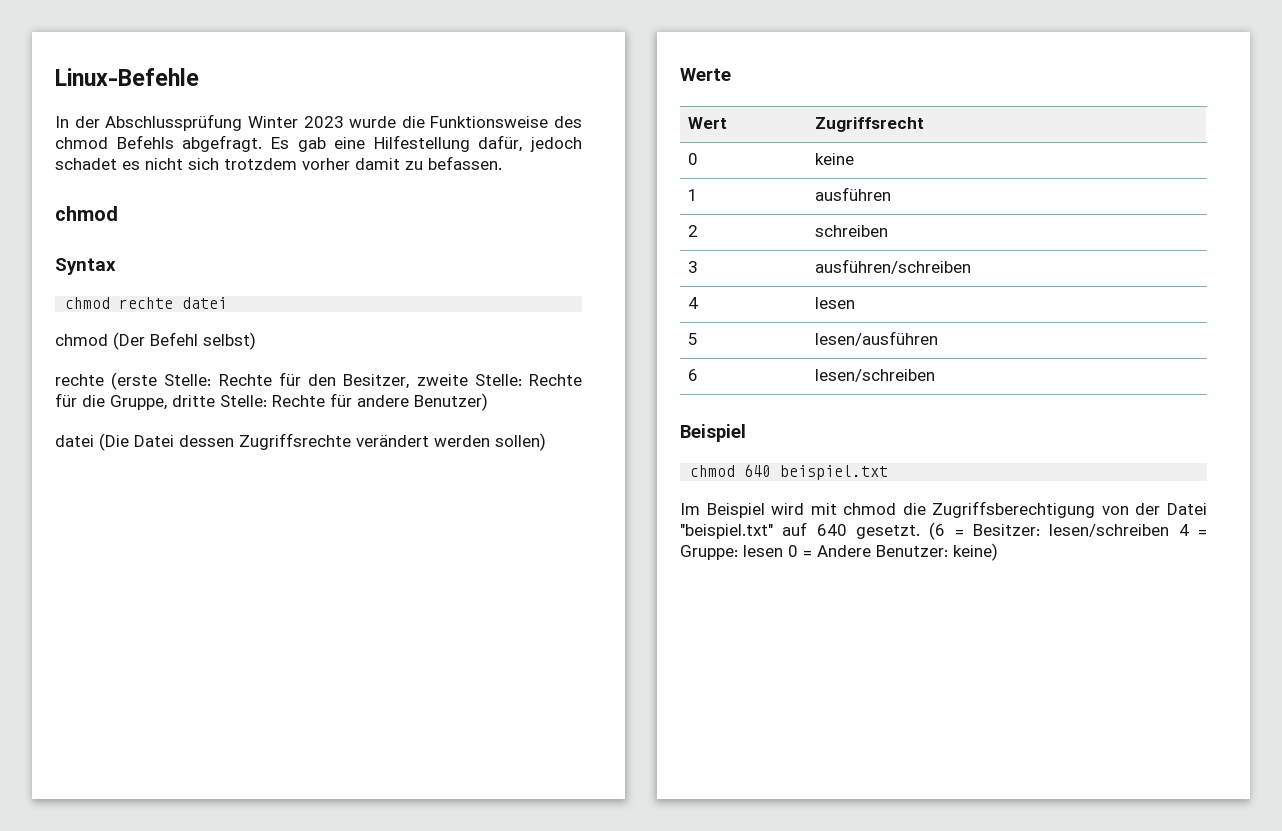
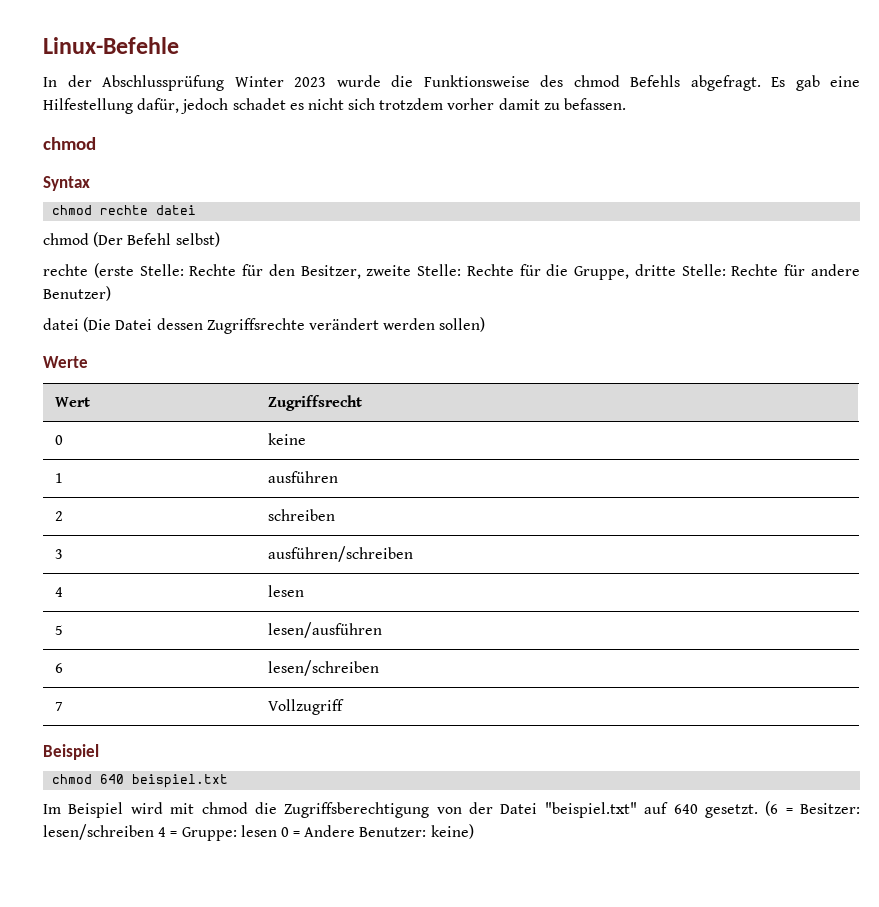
+ 7 | Vollzugriff

